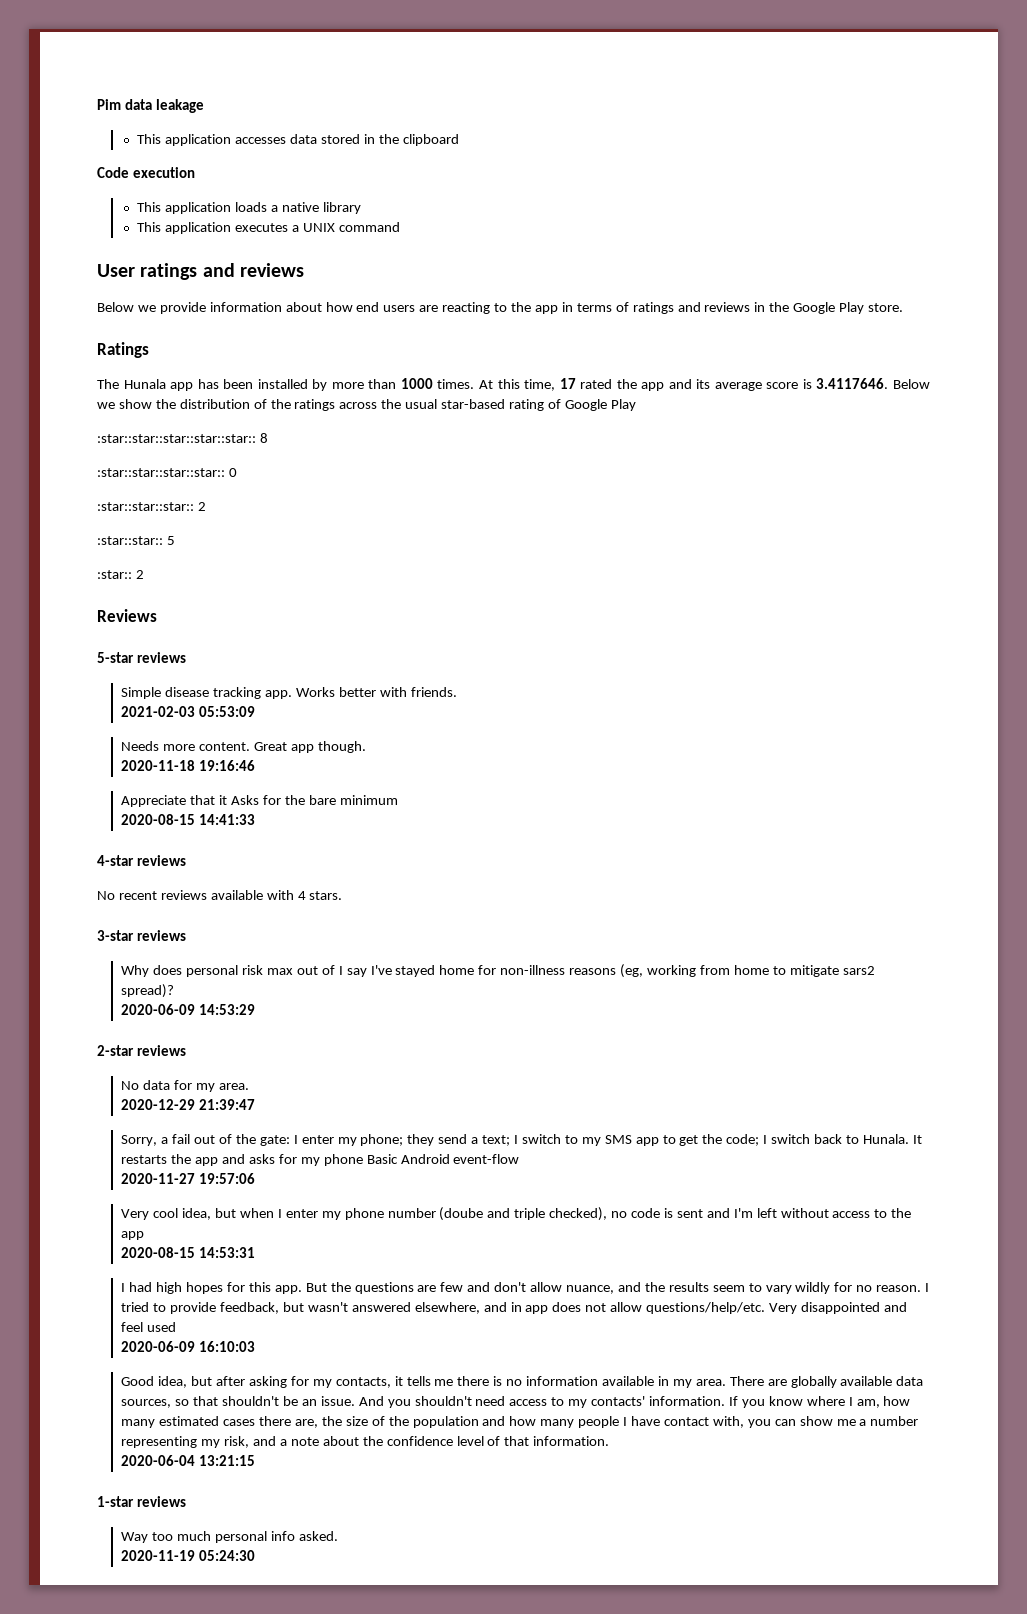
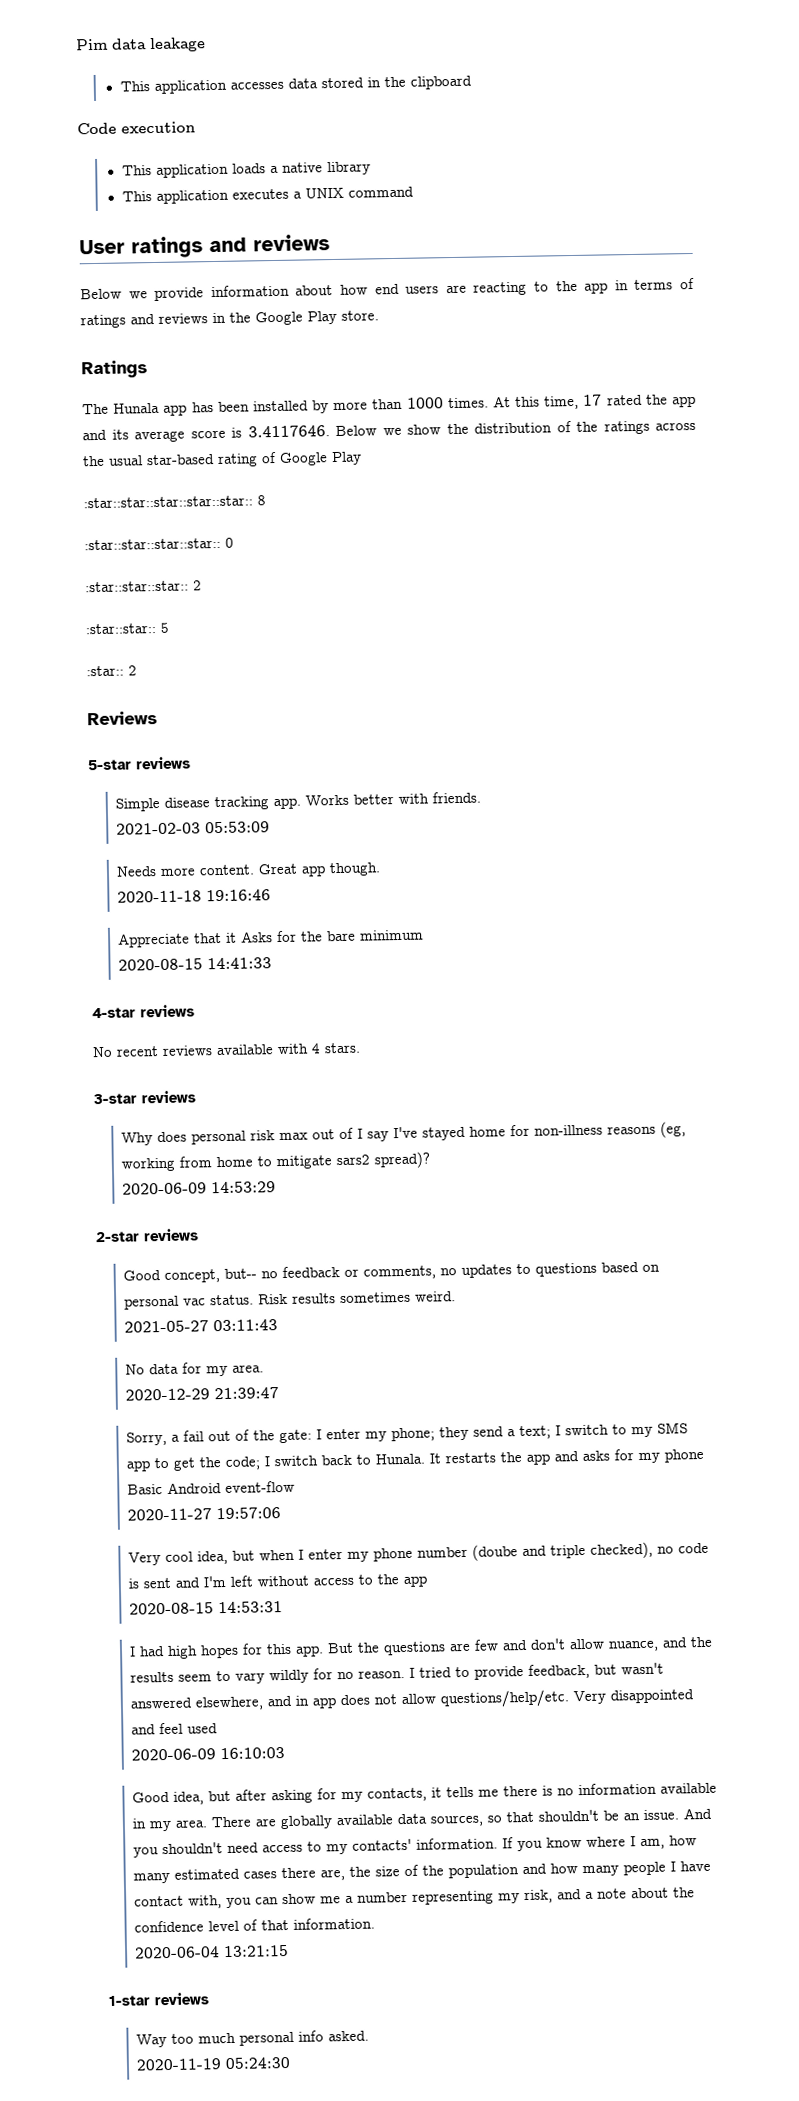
+ Good concept, but-- no feedback or comments, no updates to questions based on personal vac status. Risk results sometimes weird.
+ 2021-05-27 03:11:43

